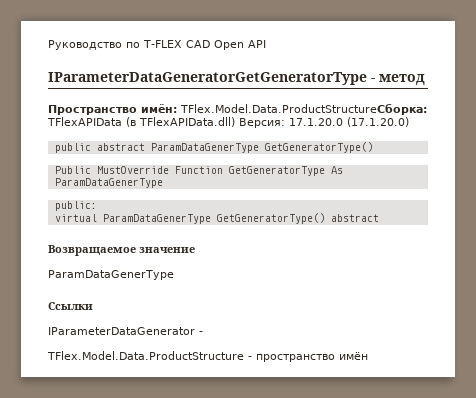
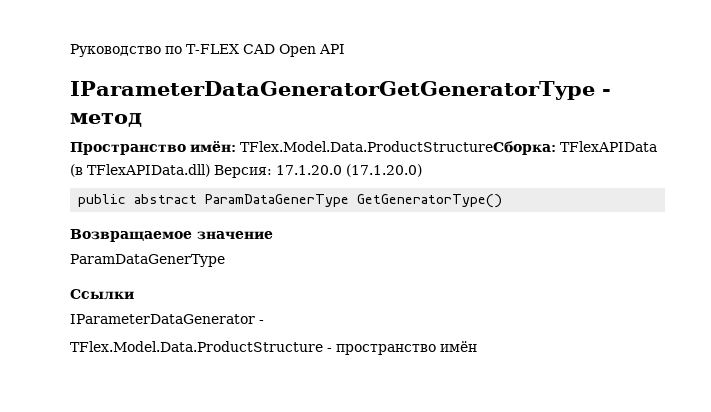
- Public MustOverride Function GetGeneratorType As ParamDataGenerType
- public:
- virtual ParamDataGenerType GetGeneratorType() abstract

